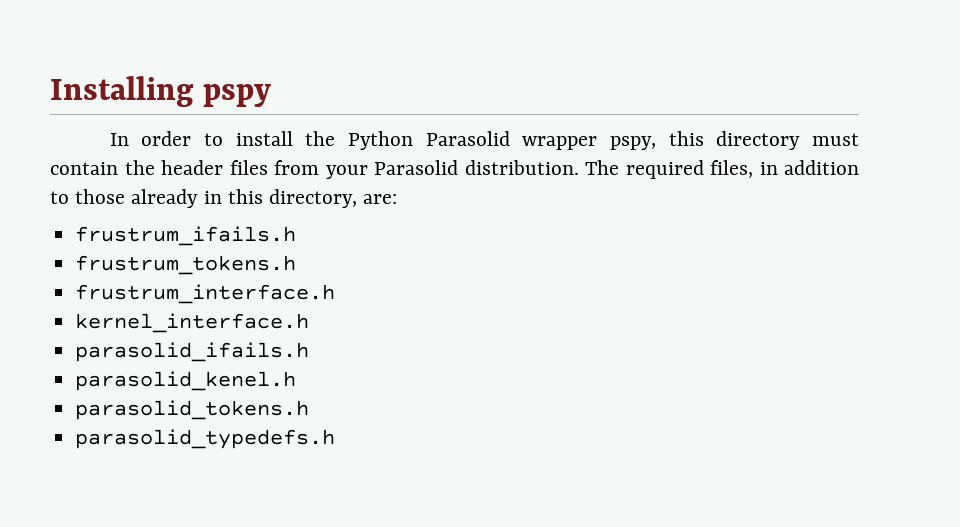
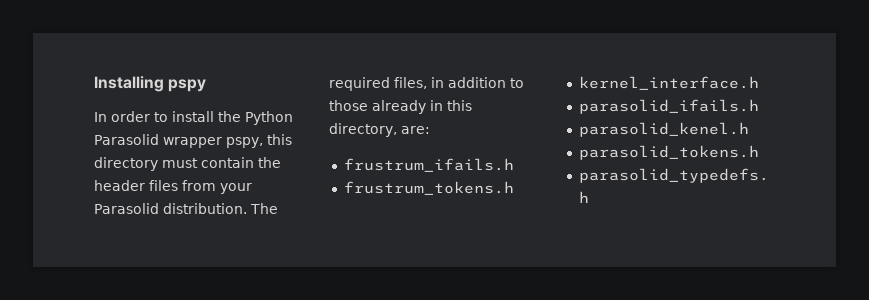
- frustrum_interface.h

